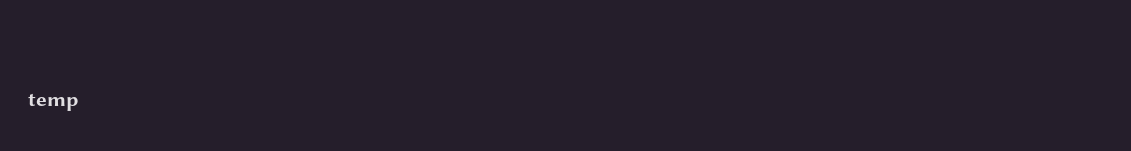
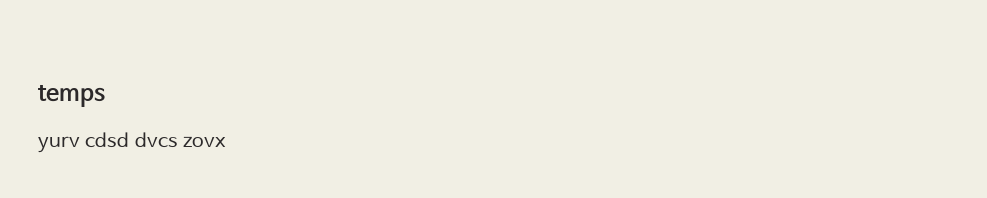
- temp
+ temps
+ yurv cdsd dvcs zovx

